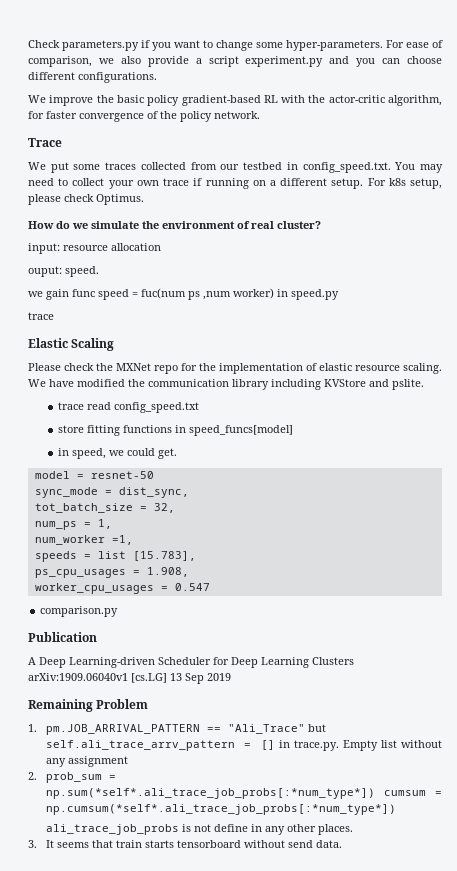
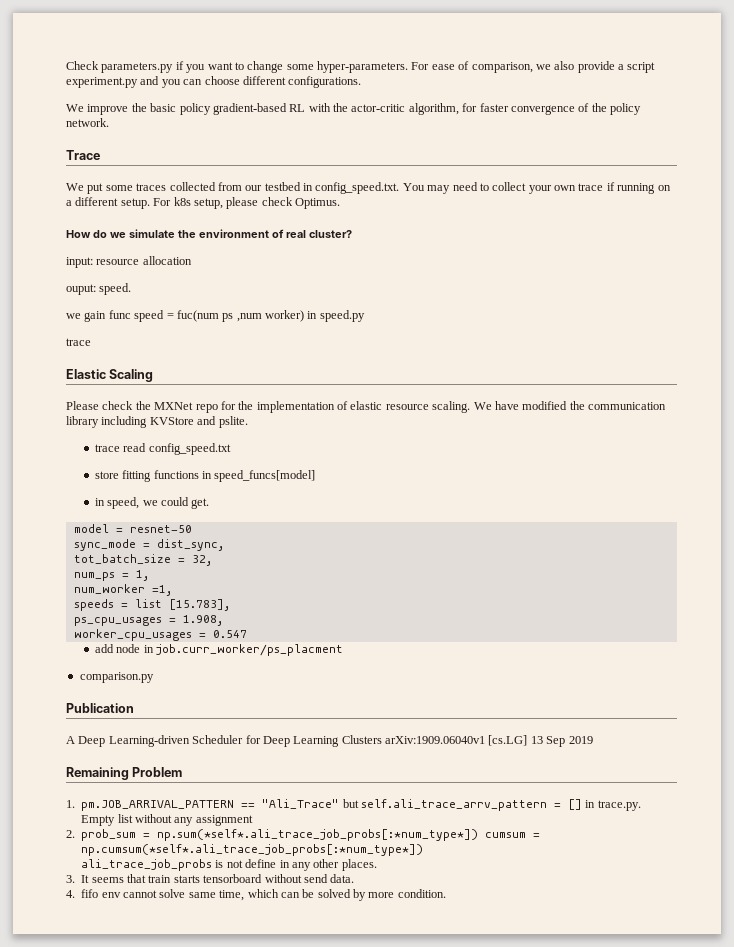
+ add node in job.curr_worker/ps_placment
+ 4. fifo env cannot solve same time, which can be solved by more condition.

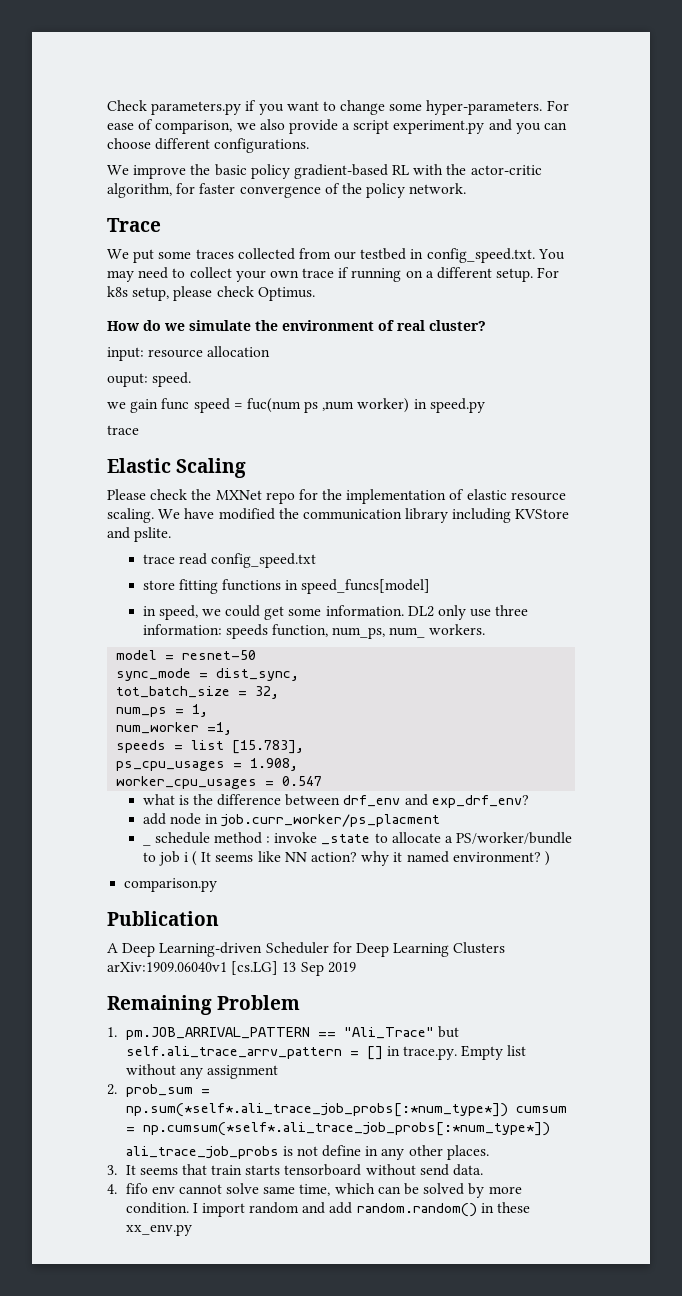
- in speed, we could get.
+ in speed, we could get some information. DL2 only use three information: speeds function, num_ps, num_ workers.
+ what is the difference between drf_env and exp_drf_env?
  add node in job.curr_worker/ps_placment
+ _ schedule method : invoke _state to allocate a PS/worker/bundle to job i ( It seems like NN action? why it named environment? )
+ I import random and add random.random() in these xx_env.py

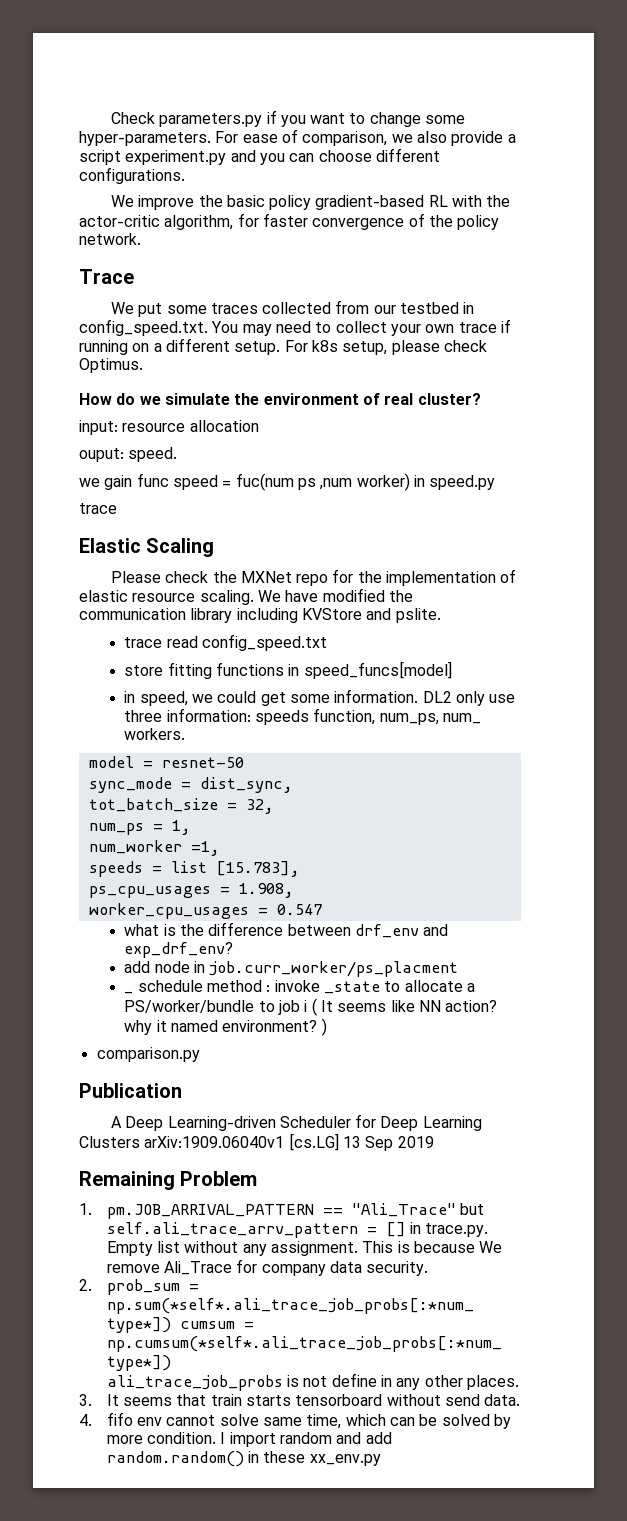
- 1. pm.JOB_ARRIVAL_PATTERN == "Ali_Trace" but self.ali_trace_arrv_pattern = [] in trace.py. Empty list without any assignment
+ 1. pm.JOB_ARRIVAL_PATTERN == "Ali_Trace" but self.ali_trace_arrv_pattern = [] in trace.py. Empty list without any assignment. This is because We remove Ali_Trace for company data security.

